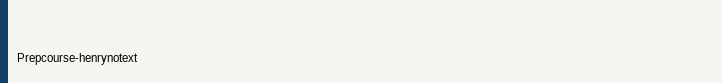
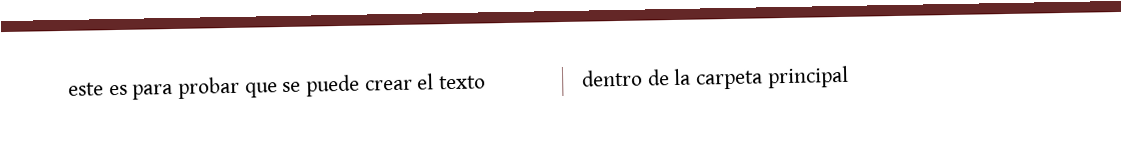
- Prepcourse-henrynotext
+ este es para probar que se puede crear el texto dentro de la carpeta principal

